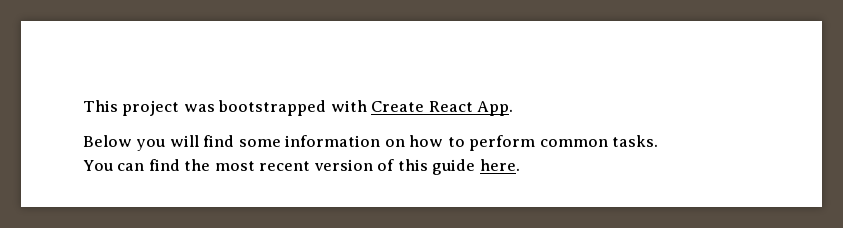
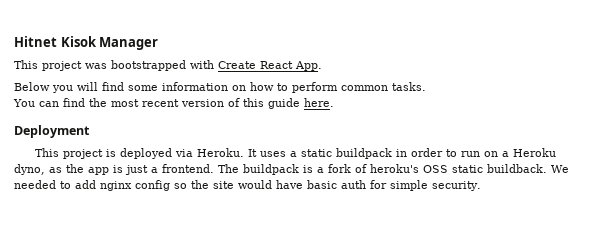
+ Hitnet Kisok Manager
+ Deployment
+ This project is deployed via Heroku. It uses a static buildpack in order to run on a Heroku dyno, as the app is just a frontend. The buildpack is a fork of heroku's OSS static buildback. We needed to add nginx config so the site would have basic auth for simple security.

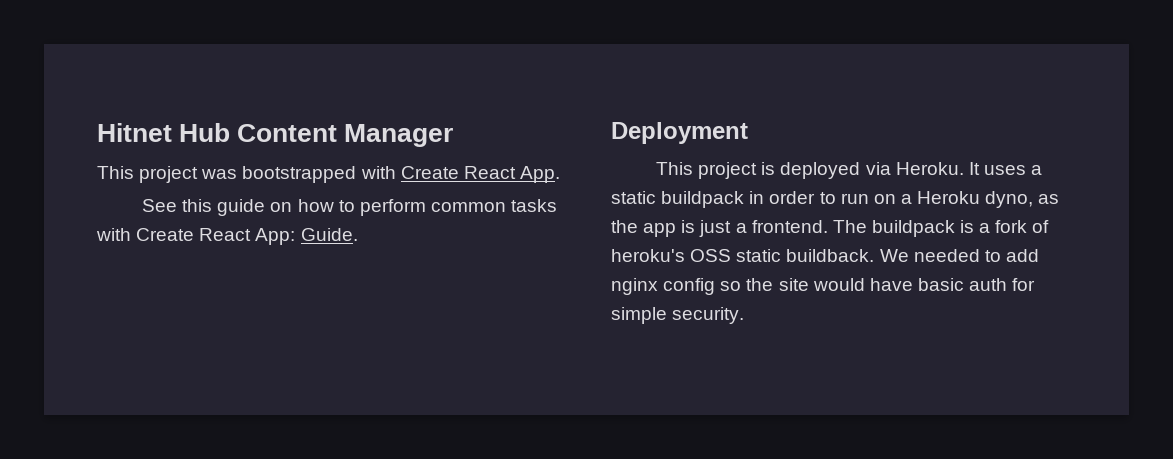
- Hitnet Kisok Manager
+ Hitnet Hub Content Manager
- Below you will find some information on how to perform common tasks.
- You can find the most recent version of this guide here.
+ See this guide on how to perform common tasks with Create React App: Guide.

